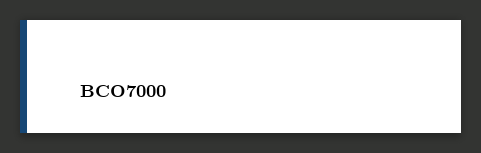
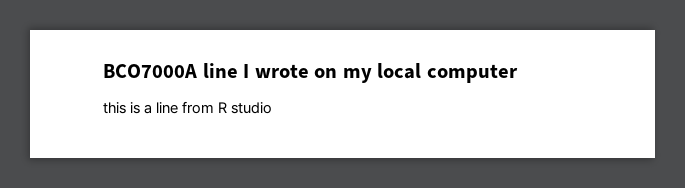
- BCO7000
+ BCO7000A line I wrote on my local computer
+ this is a line from R studio

